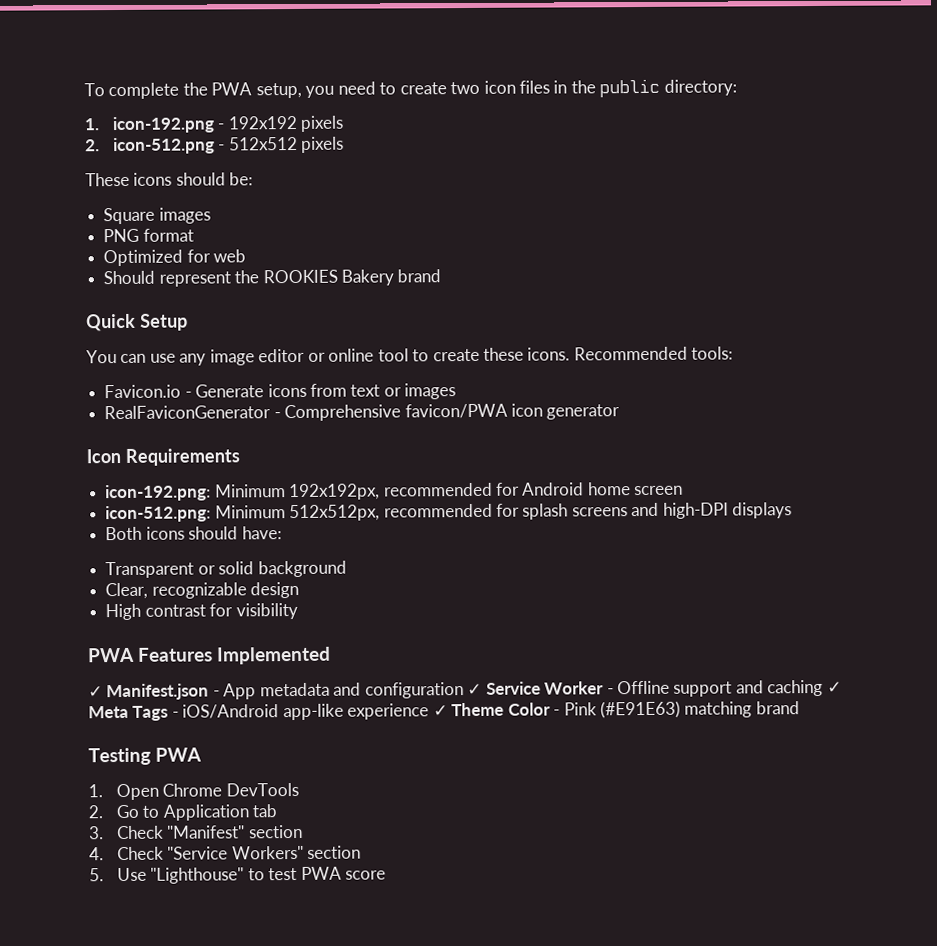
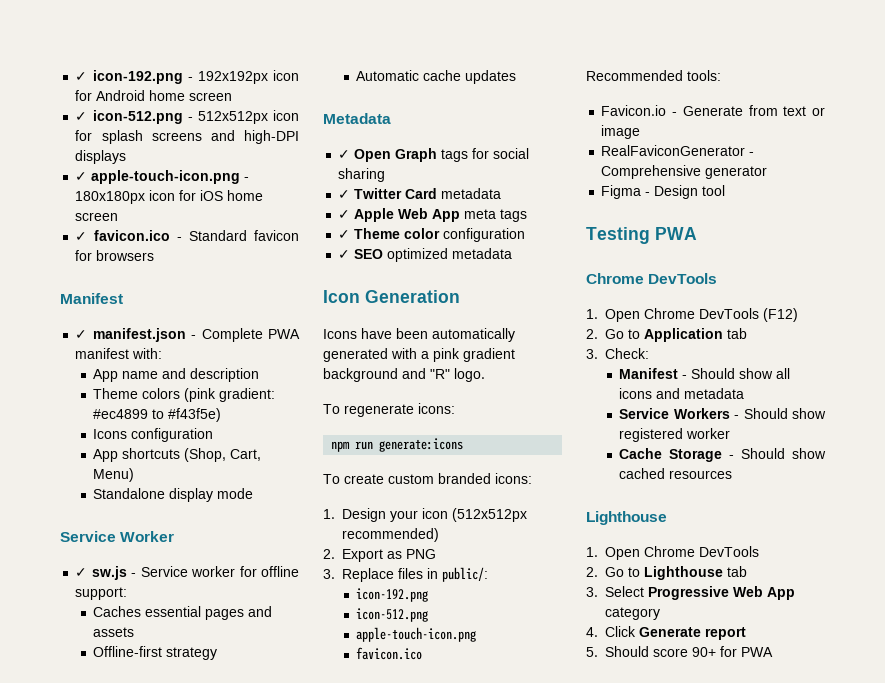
- To complete the PWA setup, you need to create two icon files in the public directory:
- 1. icon-192.png - 192x192 pixels
- 2. icon-512.png - 512x512 pixels
- These icons should be:
- Square images
- PNG format
- Optimized for web
- Should represent the ROOKIES Bakery brand
- Quick Setup
- You can use any image editor or online tool to create these icons. Recommended tools:
- Favicon.io - Generate icons from text or images
- RealFaviconGenerator - Comprehensive favicon/PWA icon generator
- Icon Requirements
- icon-192.png: Minimum 192x192px, recommended for Android home screen
+ ✓ icon-192.png - 192x192px icon for Android home screen
- icon-512.png: Minimum 512x512px, recommended for splash screens and high-DPI displays
+ ✓ icon-512.png - 512x512px icon for splash screens and high-DPI displays
- Both icons should have:
- Transparent or solid background
- Clear, recognizable design
- High contrast for visibility
- PWA Features Implemented
- ✓ Manifest.json - App metadata and configuration ✓ Service Worker - Offline support and caching ✓ Meta Tags - iOS/Android app-like experience ✓ Theme Color - Pink (#E91E63) matching brand
+ ✓ apple-touch-icon.png - 180x180px icon for iOS home screen
+ ✓ favicon.ico - Standard favicon for browsers
+ Manifest
+ ✓ manifest.json - Complete PWA manifest with:
+ App name and description
+ Theme colors (pink gradient: #ec4899 to #f43f5e)
+ Icons configuration
+ App shortcuts (Shop, Cart, Menu)
+ Standalone display mode
+ Service Worker
+ ✓ sw.js - Service worker for offline support:
+ Caches essential pages and assets
+ Offline-first strategy
+ Automatic cache updates
+ Metadata
+ ✓ Open Graph tags for social sharing
+ ✓ Twitter Card metadata
+ ✓ Apple Web App meta tags
+ ✓ Theme color configuration
+ ✓ SEO optimized metadata
+ Icon Generation
+ Icons have been automatically generated with a pink gradient background and "R" logo.
+ To regenerate icons:
+ npm run generate:icons
+ To create custom branded icons:
+ 1. Design your icon (512x512px recommended)
+ 2. Export as PNG
+ 3. Replace files in public/:
+ icon-192.png
+ icon-512.png
+ apple-touch-icon.png
+ favicon.ico
+ Recommended tools:
+ Favicon.io - Generate from text or image
+ RealFaviconGenerator - Comprehensive generator
+ Figma - Design tool
  Testing PWA
+ Chrome DevTools
+ 1. Open Chrome DevTools (F12)
+ 2. Go to Application tab
+ 3. Check:
+ Manifest - Should show all icons and metadata
+ Service Workers - Should show registered worker
+ Cache Storage - Should show cached resources
+ Lighthouse
- 2. Go to Application tab
- 3. Check "Manifest" section
- 4. Check "Service Workers" section
- 5. Use "Lighthouse" to test PWA score
+ 2. Go to Lighthouse tab
+ 3. Select Progressive Web App category
+ 4. Click Generate report
+ 5. Should score 90+ for PWA

